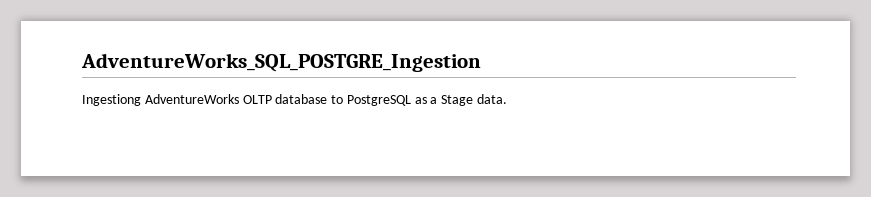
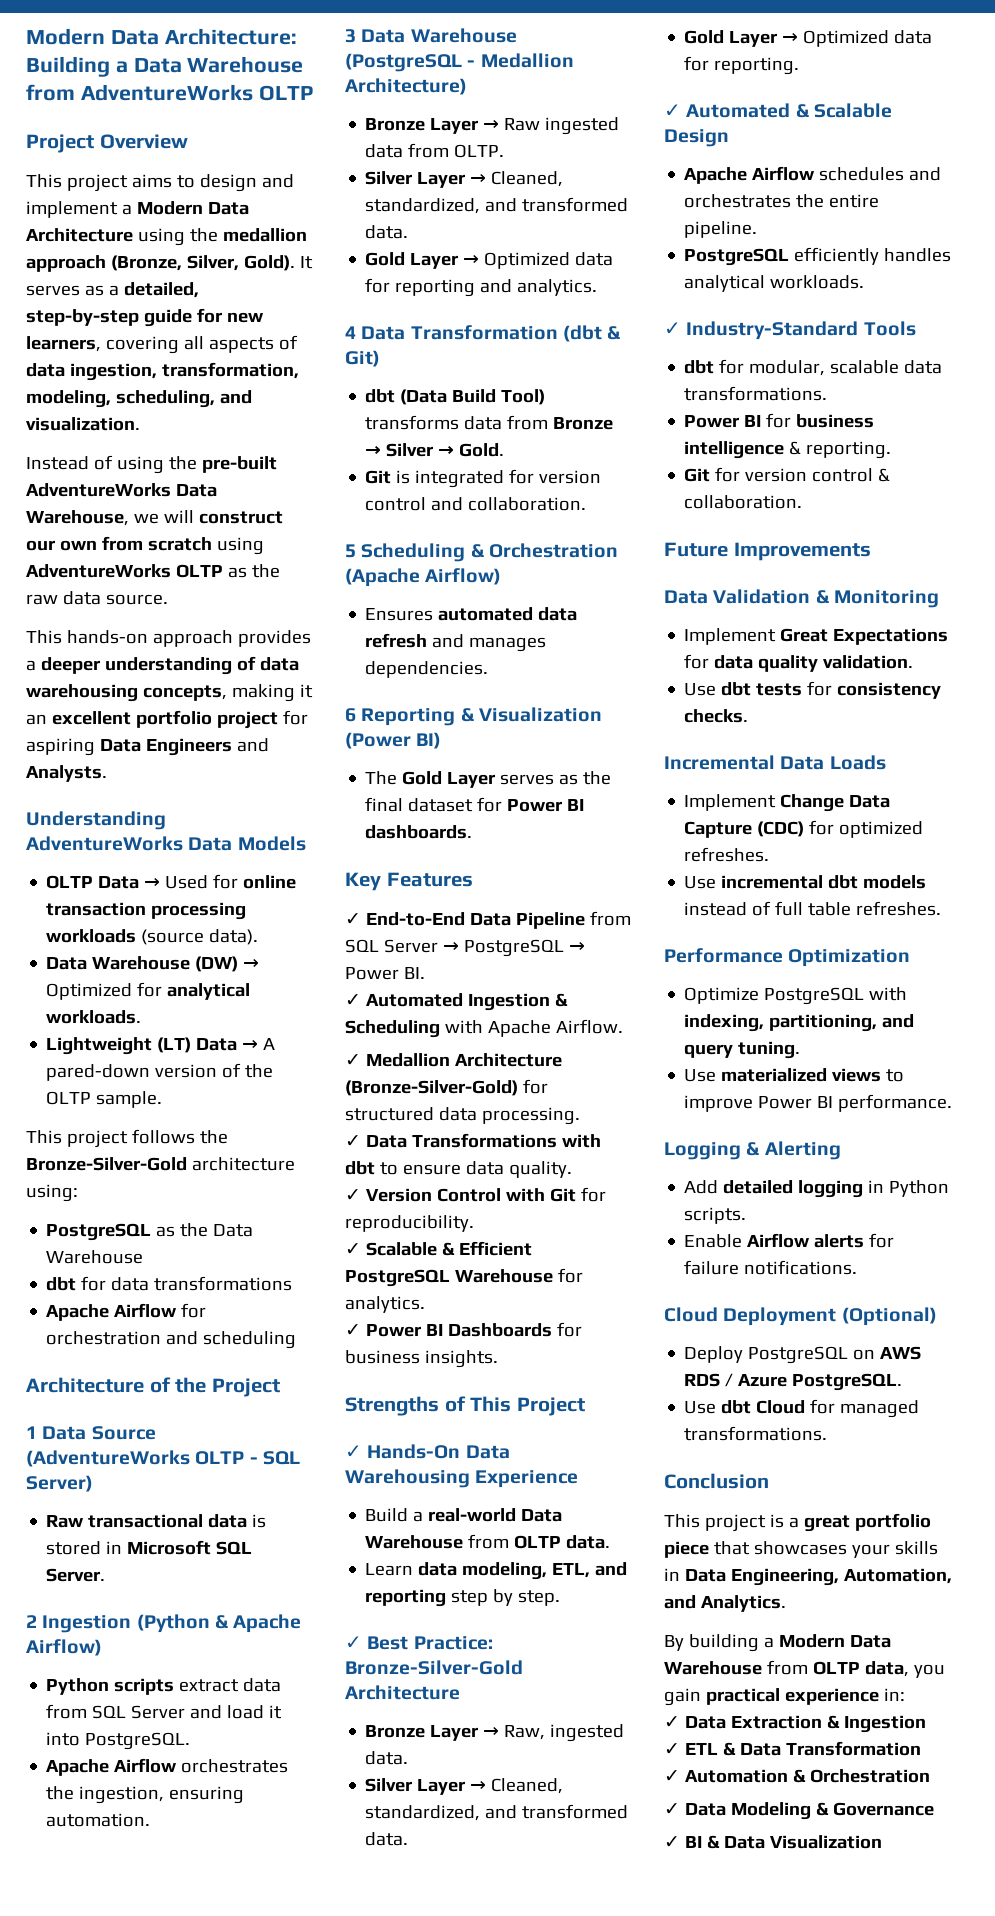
- AdventureWorks_SQL_POSTGRE_Ingestion
- Ingestiong AdventureWorks OLTP database to PostgreSQL as a Stage data.
+ Modern Data Architecture: Building a Data Warehouse from AdventureWorks OLTP
+ Project Overview
+ This project aims to design and implement a Modern Data Architecture using the medallion approach (Bronze, Silver, Gold). It serves as a detailed, step-by-step guide for new learners, covering all aspects of data ingestion, transformation, modeling, scheduling, and visualization.
+ Instead of using the pre-built AdventureWorks Data Warehouse, we will construct our own from scratch using AdventureWorks OLTP as the raw data source.
+ This hands-on approach provides a deeper understanding of data warehousing concepts, making it an excellent portfolio project for aspiring Data Engineers and Analysts.
+ Understanding AdventureWorks Data Models
+ OLTP Data → Used for online transaction processing workloads (source data).
+ Data Warehouse (DW) → Optimized for analytical workloads.
+ Lightweight (LT) Data → A pared-down version of the OLTP sample.
+ This project follows the Bronze-Silver-Gold architecture using:
+ PostgreSQL as the Data Warehouse
+ dbt for data transformations
+ Apache Airflow for orchestration and scheduling
+ Architecture of the Project
+ 1 Data Source (AdventureWorks OLTP - SQL Server)
+ Raw transactional data is stored in Microsoft SQL Server.
+ 2 Ingestion (Python & Apache Airflow)
+ Python scripts extract data from SQL Server and load it into PostgreSQL.
+ Apache Airflow orchestrates the ingestion, ensuring automation.
+ 3 Data Warehouse (PostgreSQL - Medallion Architecture)
+ Bronze Layer → Raw ingested data from OLTP.
+ Silver Layer → Cleaned, standardized, and transformed data.
+ Gold Layer → Optimized data for reporting and analytics.
+ 4 Data Transformation (dbt & Git)
+ dbt (Data Build Tool) transforms data from Bronze → Silver → Gold.
+ Git is integrated for version control and collaboration.
+ 5 Scheduling & Orchestration (Apache Airflow)
+ Ensures automated data refresh and manages dependencies.
+ 6 Reporting & Visualization (Power BI)
+ The Gold Layer serves as the final dataset for Power BI dashboards.
+ Key Features
+ ✓ End-to-End Data Pipeline from SQL Server → PostgreSQL → Power BI.
+ ✓ Automated Ingestion & Scheduling with Apache Airflow.
+ ✓ Medallion Architecture (Bronze-Silver-Gold) for structured data processing.
+ ✓ Data Transformations with dbt to ensure data quality.
+ ✓ Version Control with Git for reproducibility.
+ ✓ Scalable & Efficient PostgreSQL Warehouse for analytics.
+ ✓ Power BI Dashboards for business insights.
+ Strengths of This Project
+ ✓ Hands-On Data Warehousing Experience
+ Build a real-world Data Warehouse from OLTP data.
+ Learn data modeling, ETL, and reporting step by step.
+ ✓ Best Practice: Bronze-Silver-Gold Architecture
+ Bronze Layer → Raw, ingested data.
+ Silver Layer → Cleaned, standardized, and transformed data.
+ Gold Layer → Optimized data for reporting.
+ ✓ Automated & Scalable Design
+ Apache Airflow schedules and orchestrates the entire pipeline.
+ PostgreSQL efficiently handles analytical workloads.
+ ✓ Industry-Standard Tools
+ dbt for modular, scalable data transformations.
+ Power BI for business intelligence & reporting.
+ Git for version control & collaboration.
+ Future Improvements
+ Data Validation & Monitoring
+ Implement Great Expectations for data quality validation.
+ Use dbt tests for consistency checks.
+ Incremental Data Loads
+ Implement Change Data Capture (CDC) for optimized refreshes.
+ Use incremental dbt models instead of full table refreshes.
+ Performance Optimization
+ Optimize PostgreSQL with indexing, partitioning, and query tuning.
+ Use materialized views to improve Power BI performance.
+ Logging & Alerting
+ Add detailed logging in Python scripts.
+ Enable Airflow alerts for failure notifications.
+ Cloud Deployment (Optional)
+ Deploy PostgreSQL on AWS RDS / Azure PostgreSQL.
+ Use dbt Cloud for managed transformations.
+ Conclusion
+ This project is a great portfolio piece that showcases your skills in Data Engineering, Automation, and Analytics.
+ By building a Modern Data Warehouse from OLTP data, you gain practical experience in:
+ ✓ Data Extraction & Ingestion
+ ✓ ETL & Data Transformation
+ ✓ Automation & Orchestration
+ ✓ Data Modeling & Governance
+ ✓ BI & Data Visualization

